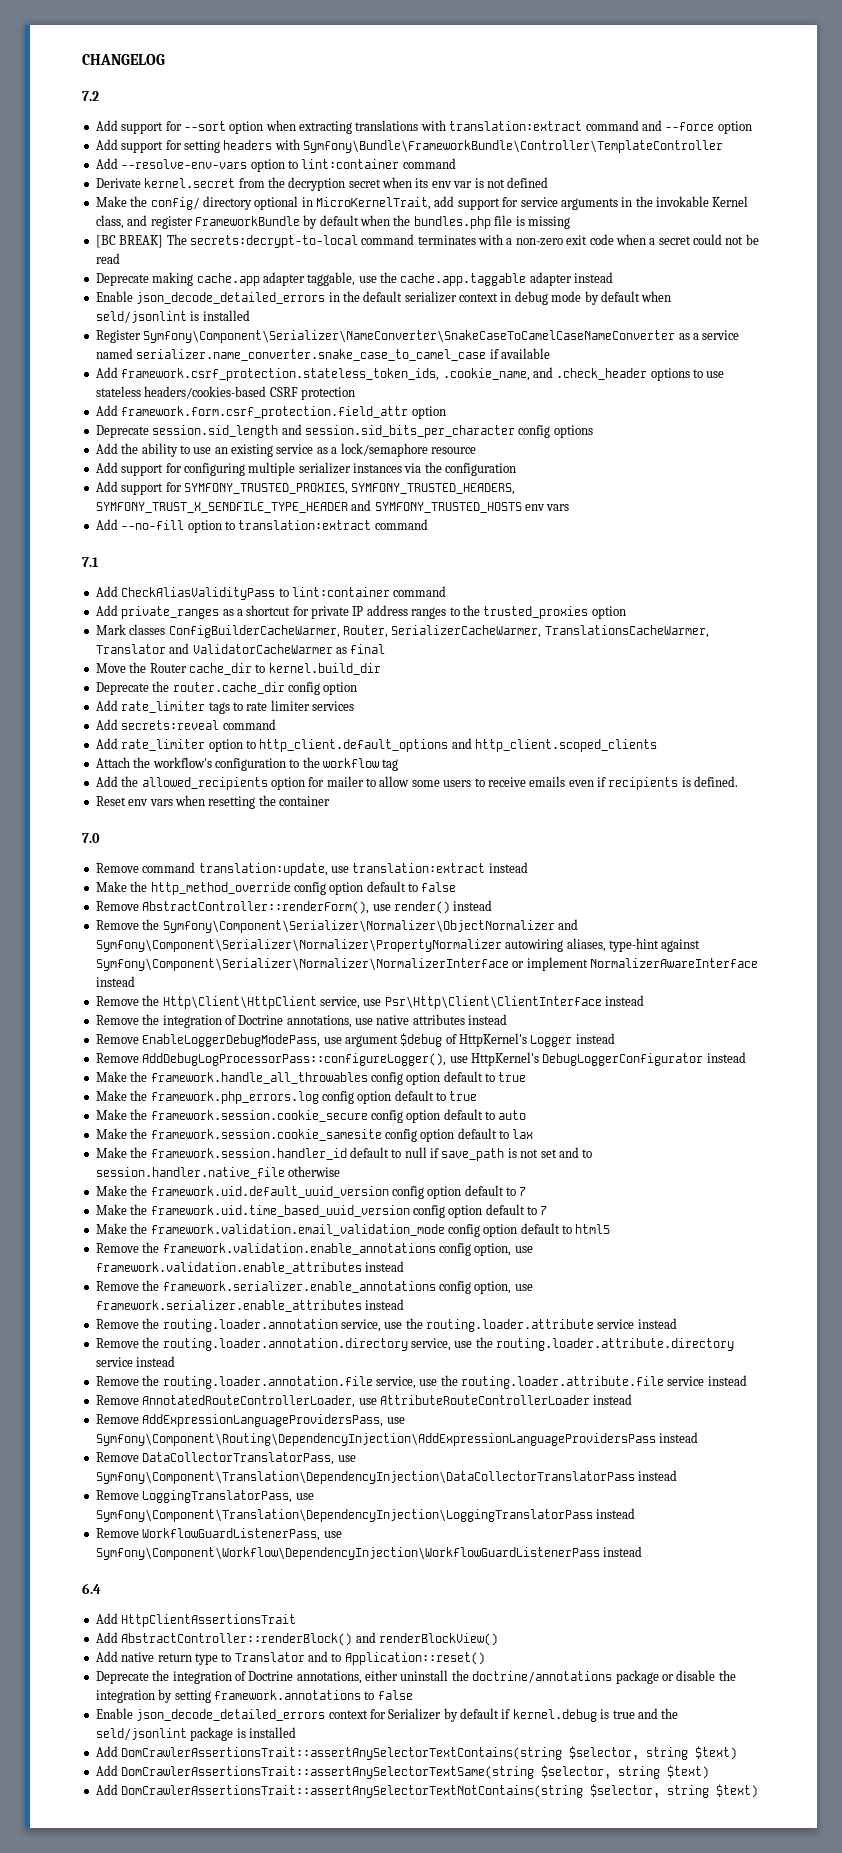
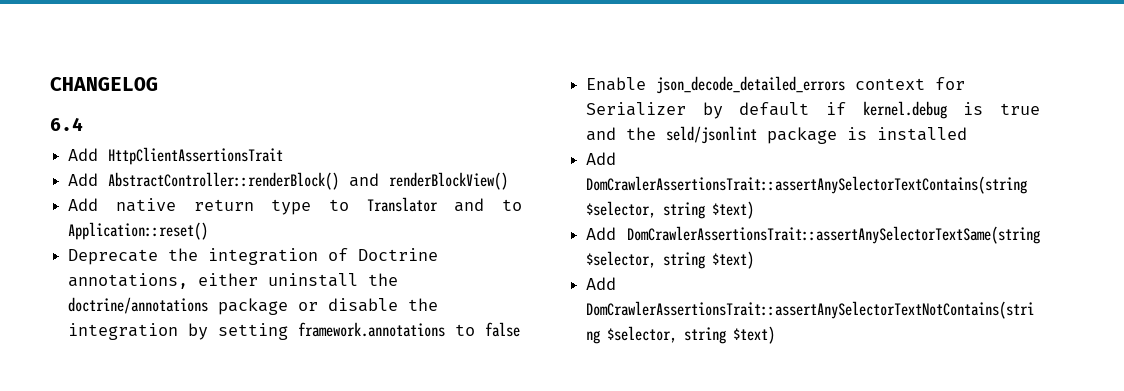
- 7.2
- Add support for --sort option when extracting translations with translation:extract command and --force option
- Add support for setting headers with Symfony\Bundle\FrameworkBundle\Controller\TemplateController
- Add --resolve-env-vars option to lint:container command
- Derivate kernel.secret from the decryption secret when its env var is not defined
- Make the config/ directory optional in MicroKernelTrait, add support for service arguments in the invokable Kernel class, and register FrameworkBundle by default when the bundles.php file is missing
- [BC BREAK] The secrets:decrypt-to-local command terminates with a non-zero exit code when a secret could not be read
- Deprecate making cache.app adapter taggable, use the cache.app.taggable adapter instead
- Enable json_decode_detailed_errors in the default serializer context in debug mode by default when seld/jsonlint is installed
- Register Symfony\Component\Serializer\NameConverter\SnakeCaseToCamelCaseNameConverter as a service named serializer.name_converter.snake_case_to_camel_case if available
- Add framework.csrf_protection.stateless_token_ids, .cookie_name, and .check_header options to use stateless headers/cookies-based CSRF protection
- Add framework.form.csrf_protection.field_attr option
- Deprecate session.sid_length and session.sid_bits_per_character config options
- Add the ability to use an existing service as a lock/semaphore resource
- Add support for configuring multiple serializer instances via the configuration
- Add support for SYMFONY_TRUSTED_PROXIES, SYMFONY_TRUSTED_HEADERS, SYMFONY_TRUST_X_SENDFILE_TYPE_HEADER and SYMFONY_TRUSTED_HOSTS env vars
- Add --no-fill option to translation:extract command
- 7.1
- Add CheckAliasValidityPass to lint:container command
- Add private_ranges as a shortcut for private IP address ranges to the trusted_proxies option
- Mark classes ConfigBuilderCacheWarmer, Router, SerializerCacheWarmer, TranslationsCacheWarmer, Translator and ValidatorCacheWarmer as final
- Move the Router cache_dir to kernel.build_dir
- Deprecate the router.cache_dir config option
- Add rate_limiter tags to rate limiter services
- Add secrets:reveal command
- Add rate_limiter option to http_client.default_options and http_client.scoped_clients
- Attach the workflow's configuration to the workflow tag
- Add the allowed_recipients option for mailer to allow some users to receive emails even if recipients is defined.
- Reset env vars when resetting the container
- 7.0
- Remove command translation:update, use translation:extract instead
- Make the http_method_override config option default to false
- Remove AbstractController::renderForm(), use render() instead
- Remove the Symfony\Component\Serializer\Normalizer\ObjectNormalizer and Symfony\Component\Serializer\Normalizer\PropertyNormalizer autowiring aliases, type-hint against Symfony\Component\Serializer\Normalizer\NormalizerInterface or implement NormalizerAwareInterface instead
- Remove the Http\Client\HttpClient service, use Psr\Http\Client\ClientInterface instead
- Remove the integration of Doctrine annotations, use native attributes instead
- Remove EnableLoggerDebugModePass, use argument $debug of HttpKernel's Logger instead
- Remove AddDebugLogProcessorPass::configureLogger(), use HttpKernel's DebugLoggerConfigurator instead
- Make the framework.handle_all_throwables config option default to true
- Make the framework.php_errors.log config option default to true
- Make the framework.session.cookie_secure config option default to auto
- Make the framework.session.cookie_samesite config option default to lax
- Make the framework.session.handler_id default to null if save_path is not set and to session.handler.native_file otherwise
- Make the framework.uid.default_uuid_version config option default to 7
- Make the framework.uid.time_based_uuid_version config option default to 7
- Make the framework.validation.email_validation_mode config option default to html5
- Remove the framework.validation.enable_annotations config option, use framework.validation.enable_attributes instead
- Remove the framework.serializer.enable_annotations config option, use framework.serializer.enable_attributes instead
- Remove the routing.loader.annotation service, use the routing.loader.attribute service instead
- Remove the routing.loader.annotation.directory service, use the routing.loader.attribute.directory service instead
- Remove the routing.loader.annotation.file service, use the routing.loader.attribute.file service instead
- Remove AnnotatedRouteControllerLoader, use AttributeRouteControllerLoader instead
- Remove AddExpressionLanguageProvidersPass, use Symfony\Component\Routing\DependencyInjection\AddExpressionLanguageProvidersPass instead
- Remove DataCollectorTranslatorPass, use Symfony\Component\Translation\DependencyInjection\DataCollectorTranslatorPass instead
- Remove LoggingTranslatorPass, use Symfony\Component\Translation\DependencyInjection\LoggingTranslatorPass instead
- Remove WorkflowGuardListenerPass, use Symfony\Component\Workflow\DependencyInjection\WorkflowGuardListenerPass instead

